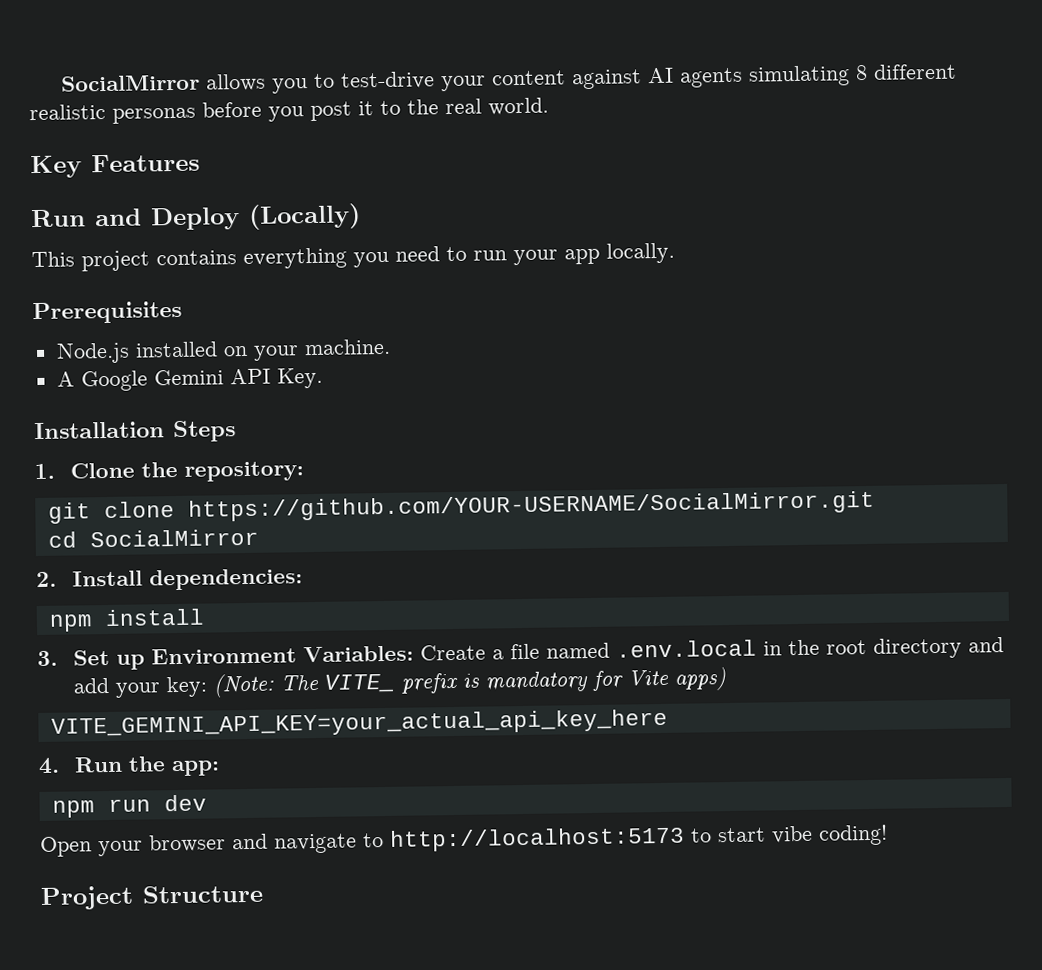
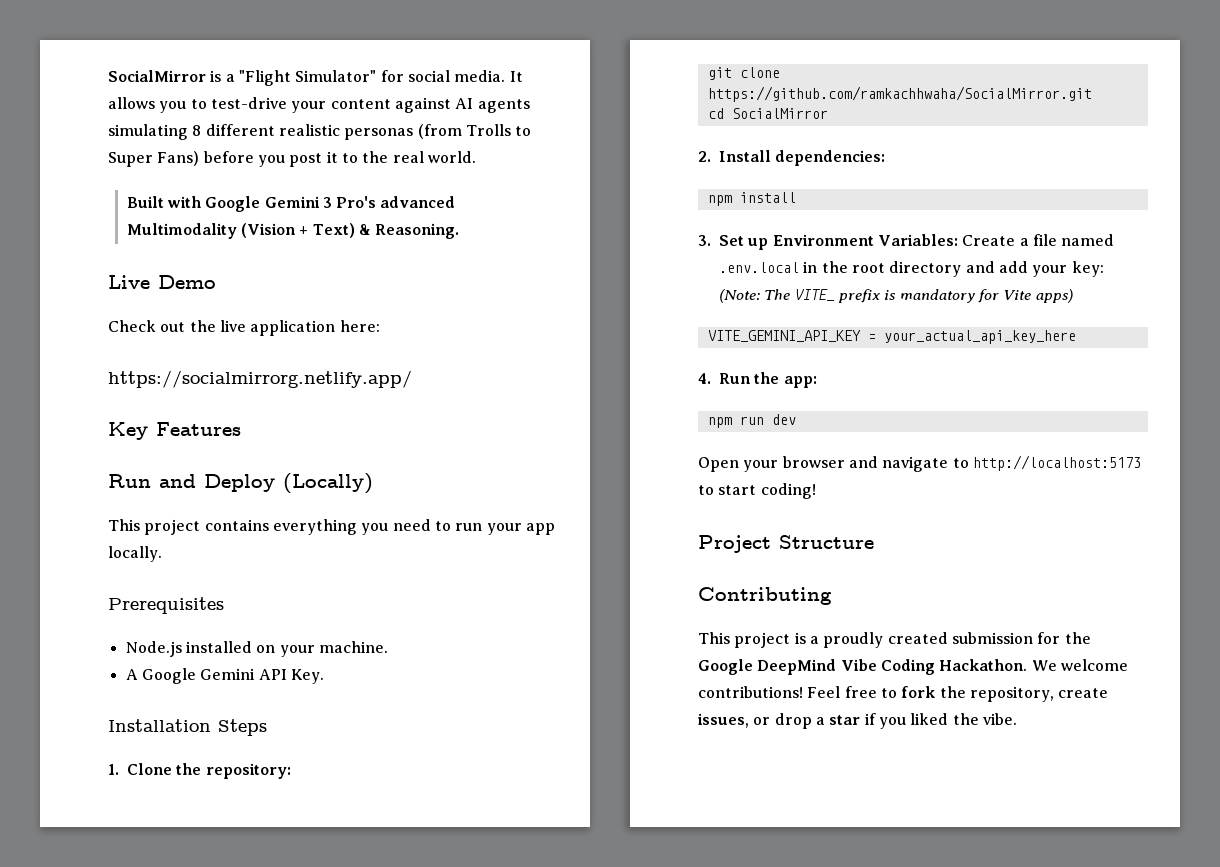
- SocialMirror allows you to test-drive your content against AI agents simulating 8 different realistic personas before you post it to the real world.
+ SocialMirror is a "Flight Simulator" for social media. It allows you to test-drive your content against AI agents simulating 8 different realistic personas (from Trolls to Super Fans) before you post it to the real world.
+ Built with Google Gemini 3 Pro's advanced Multimodality (Vision + Text) & Reasoning.
+ Live Demo
+ Check out the live application here:
+ https://socialmirrorg.netlify.app/
- git clone https://github.com/YOUR-USERNAME/SocialMirror.git
+ git clone https://github.com/ramkachhwaha/SocialMirror.git
- VITE_GEMINI_API_KEY=your_actual_api_key_here
+ VITE_GEMINI_API_KEY = your_actual_api_key_here
- Open your browser and navigate to http://localhost:5173 to start vibe coding!
+ Open your browser and navigate to http://localhost:5173 to start coding!
+ Contributing
+ This project is a proudly created submission for the Google DeepMind Vibe Coding Hackathon. We welcome contributions! Feel free to fork the repository, create issues, or drop a star if you liked the vibe.

